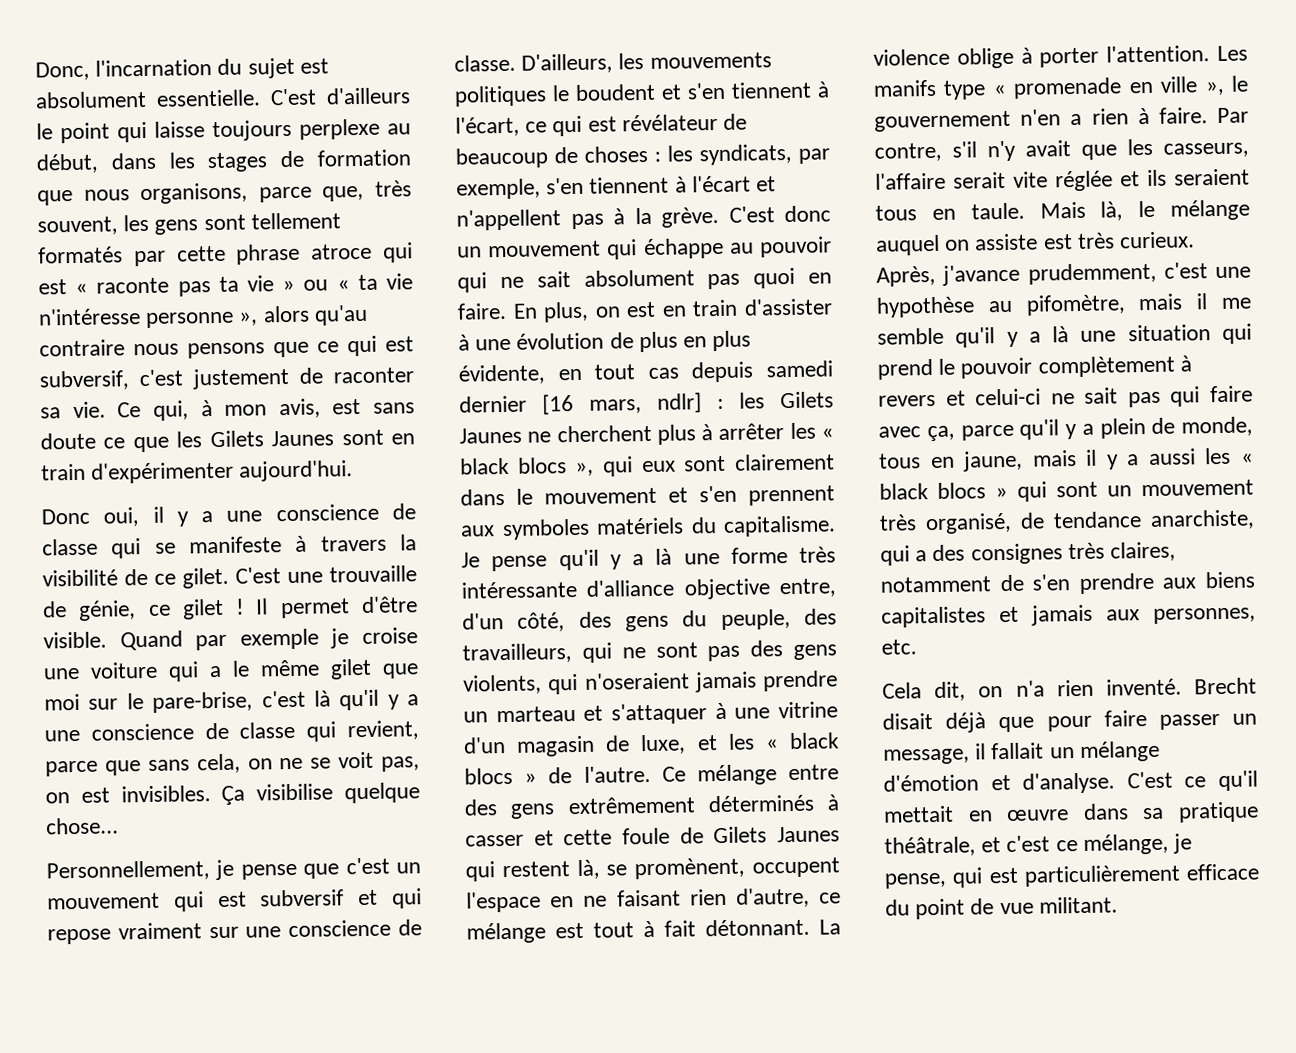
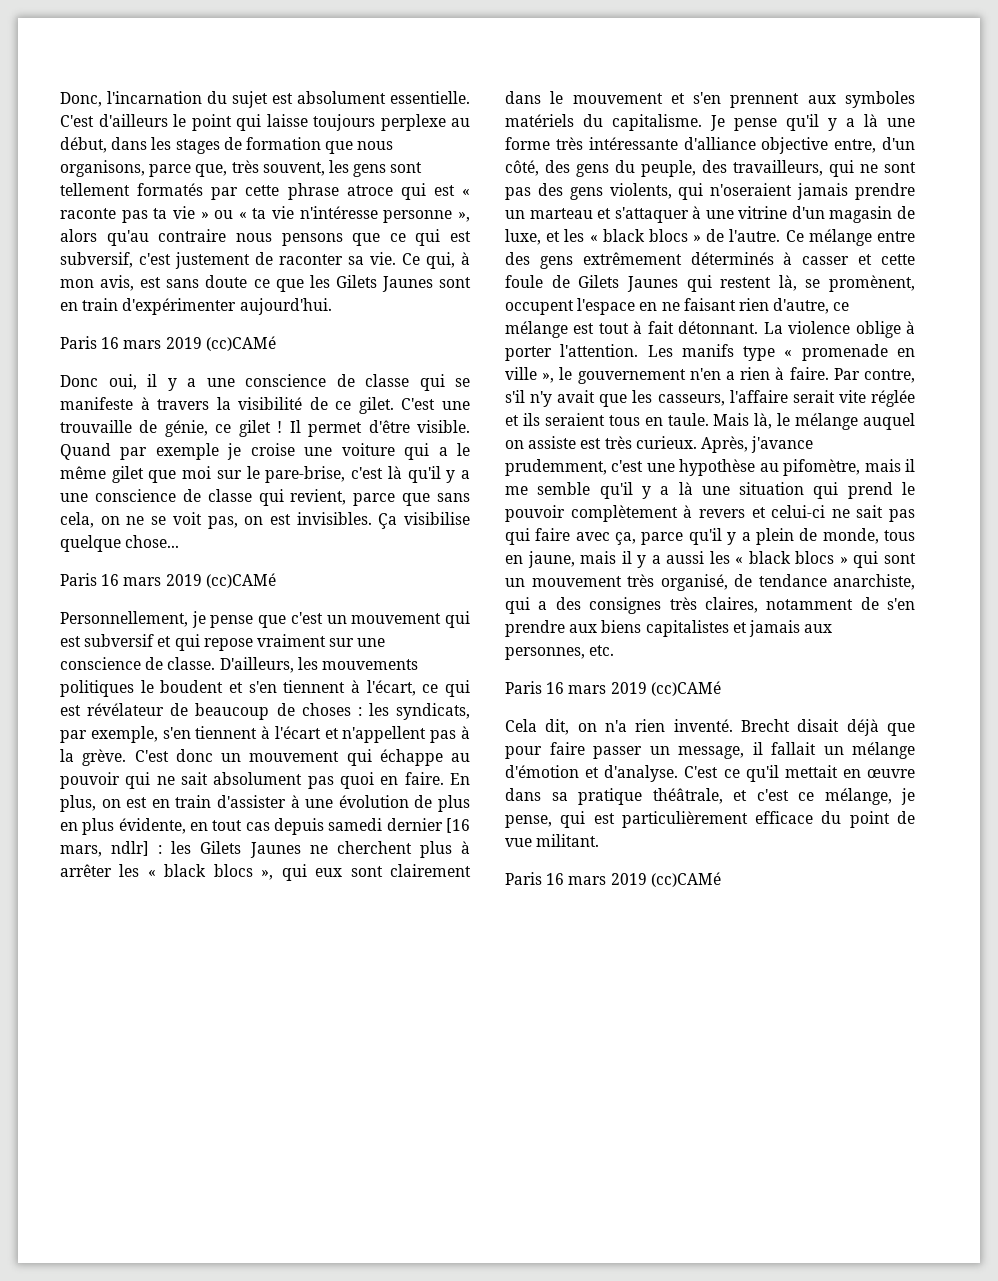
  Ce qui, à mon avis, est sans doute ce que les Gilets Jaunes sont en train d'expérimenter aujourd'hui.
+ Paris 16 mars 2019 (cc)CAMé
  Ça visibilise quelque chose...
+ Paris 16 mars 2019 (cc)CAMé
  Après, j'avance prudemment, c'est une hypothèse au pifomètre, mais il me semble qu'il y a là une situation qui prend le pouvoir complètement à revers et celui-ci ne sait pas qui faire avec ça, parce qu'il y a plein de monde, tous en jaune, mais il y a aussi les « black blocs » qui sont un mouvement très organisé, de tendance anarchiste, qui a des consignes très claires, notamment de s'en prendre aux biens capitalistes et jamais aux personnes, etc.
+ Paris 16 mars 2019 (cc)CAMé
  C'est ce qu'il mettait en œuvre dans sa pratique théâtrale, et c'est ce mélange, je pense, qui est particulièrement efficace du point de vue militant.
+ Paris 16 mars 2019 (cc)CAMé

